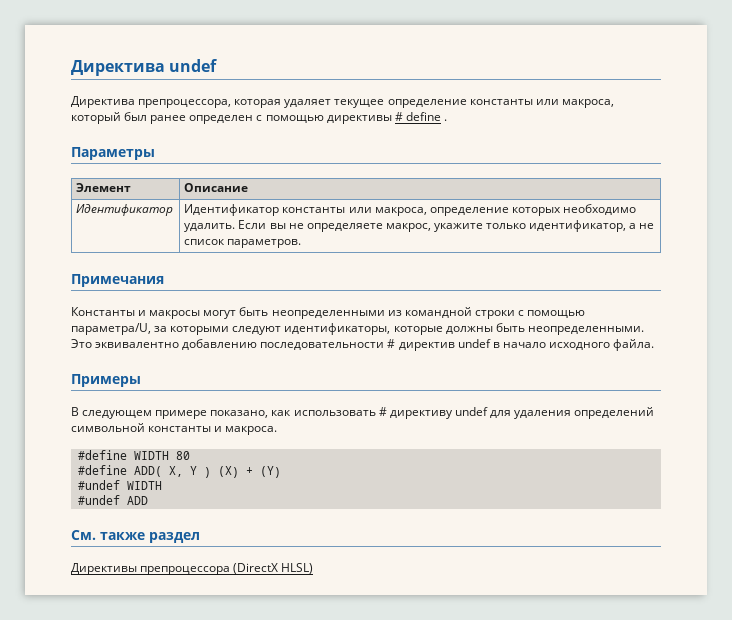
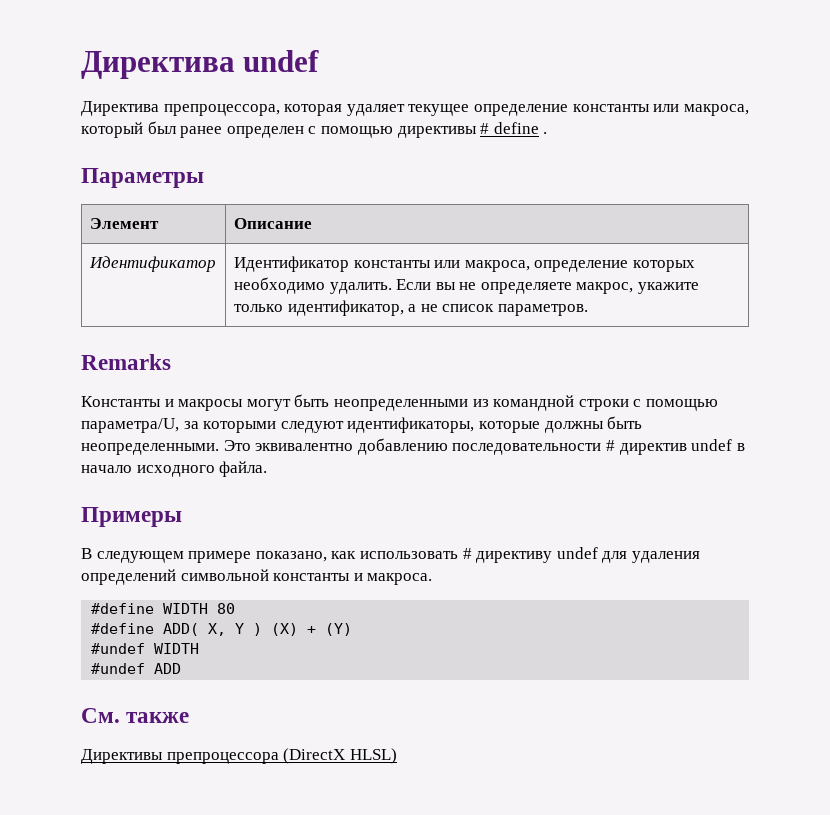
- Примечания
+ Remarks
- См. также раздел
+ См. также

